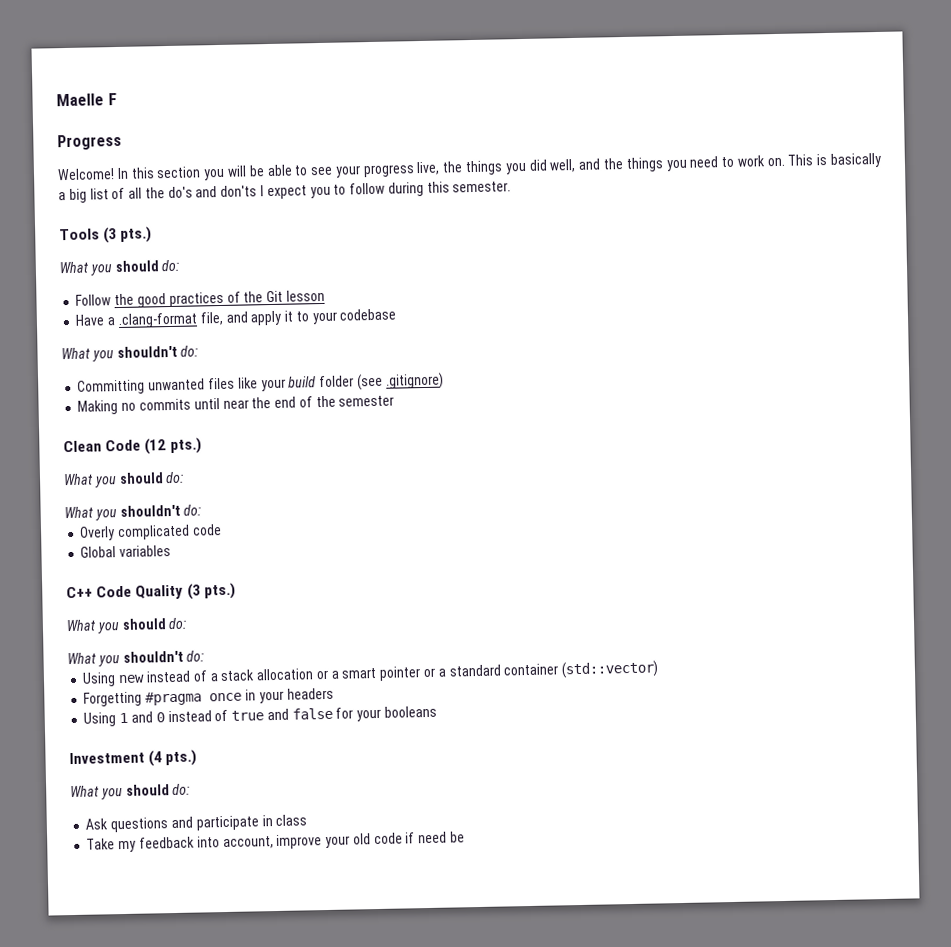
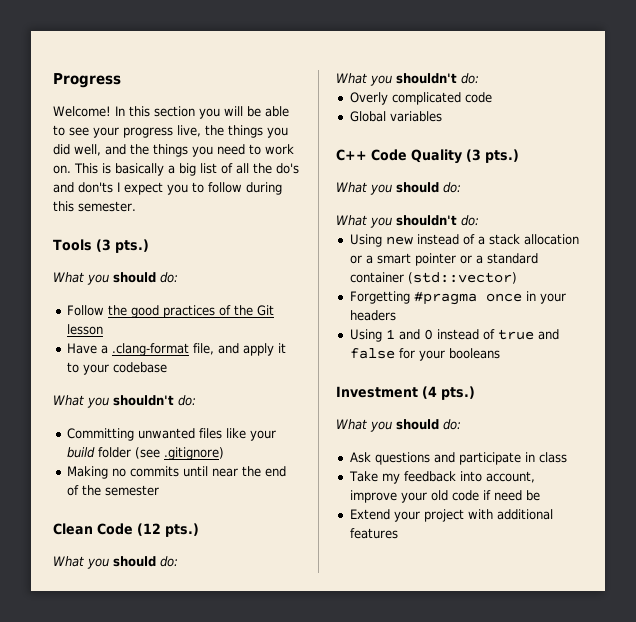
- Maelle F
+ Extend your project with additional features

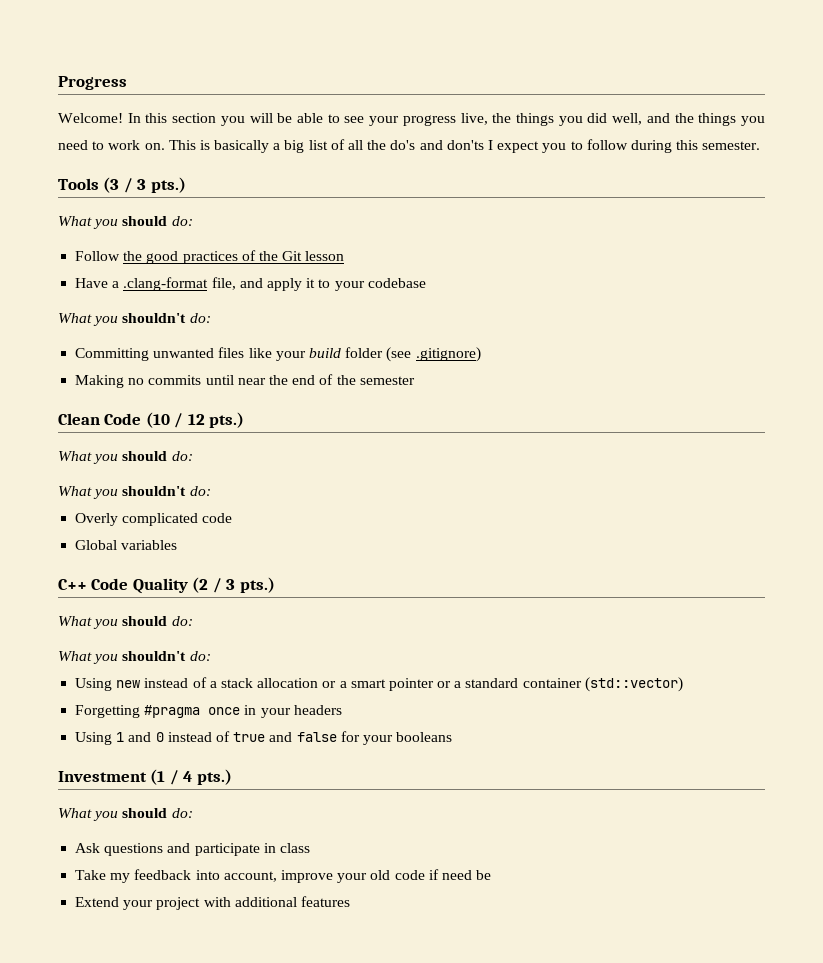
- Tools (3 pts.)
+ Tools (3 / 3 pts.)
- Clean Code (12 pts.)
+ Clean Code (10 / 12 pts.)
- C++ Code Quality (3 pts.)
+ C++ Code Quality (2 / 3 pts.)
- Investment (4 pts.)
+ Investment (1 / 4 pts.)

